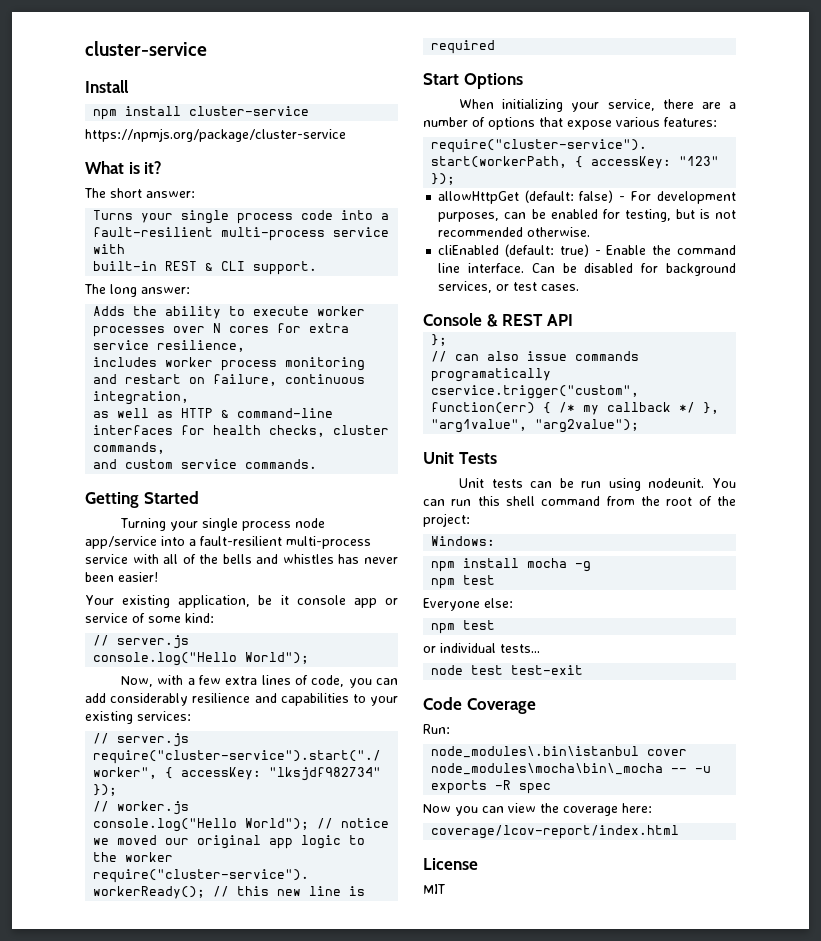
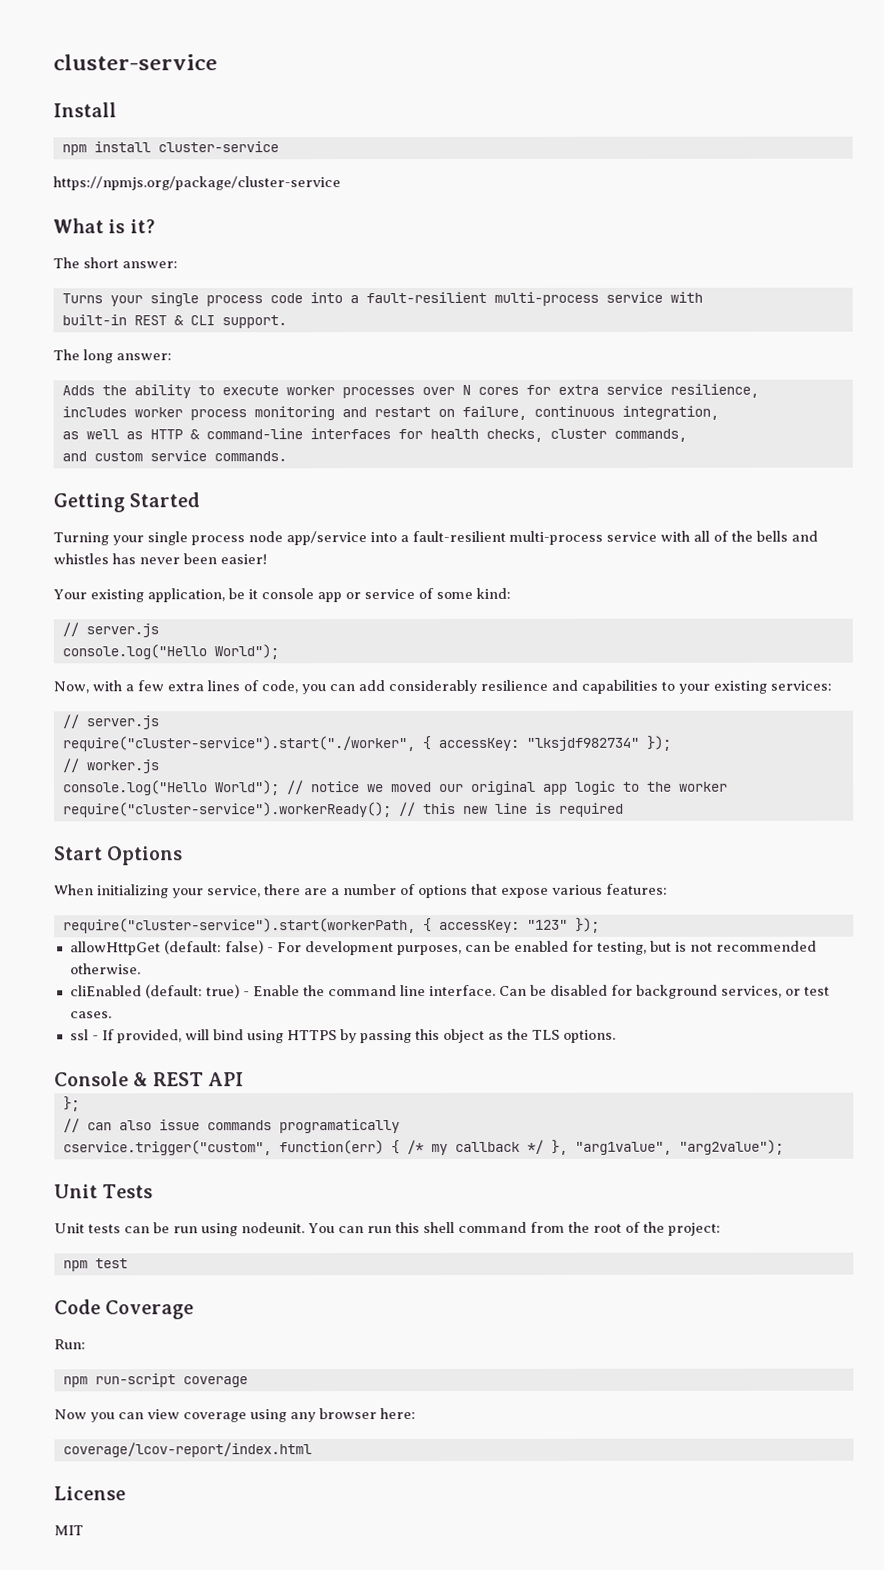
+ ssl - If provided, will bind using HTTPS by passing this object as the TLS options.
- Windows:
- npm install mocha -g
  npm test
- Everyone else:
- npm test
- or individual tests...
- node test test-exit
  Code Coverage
  Run:
- node_modules\.bin\istanbul cover node_modules\mocha\bin\_mocha -- -u exports -R spec
+ npm run-script coverage
- Now you can view the coverage here:
+ Now you can view coverage using any browser here:

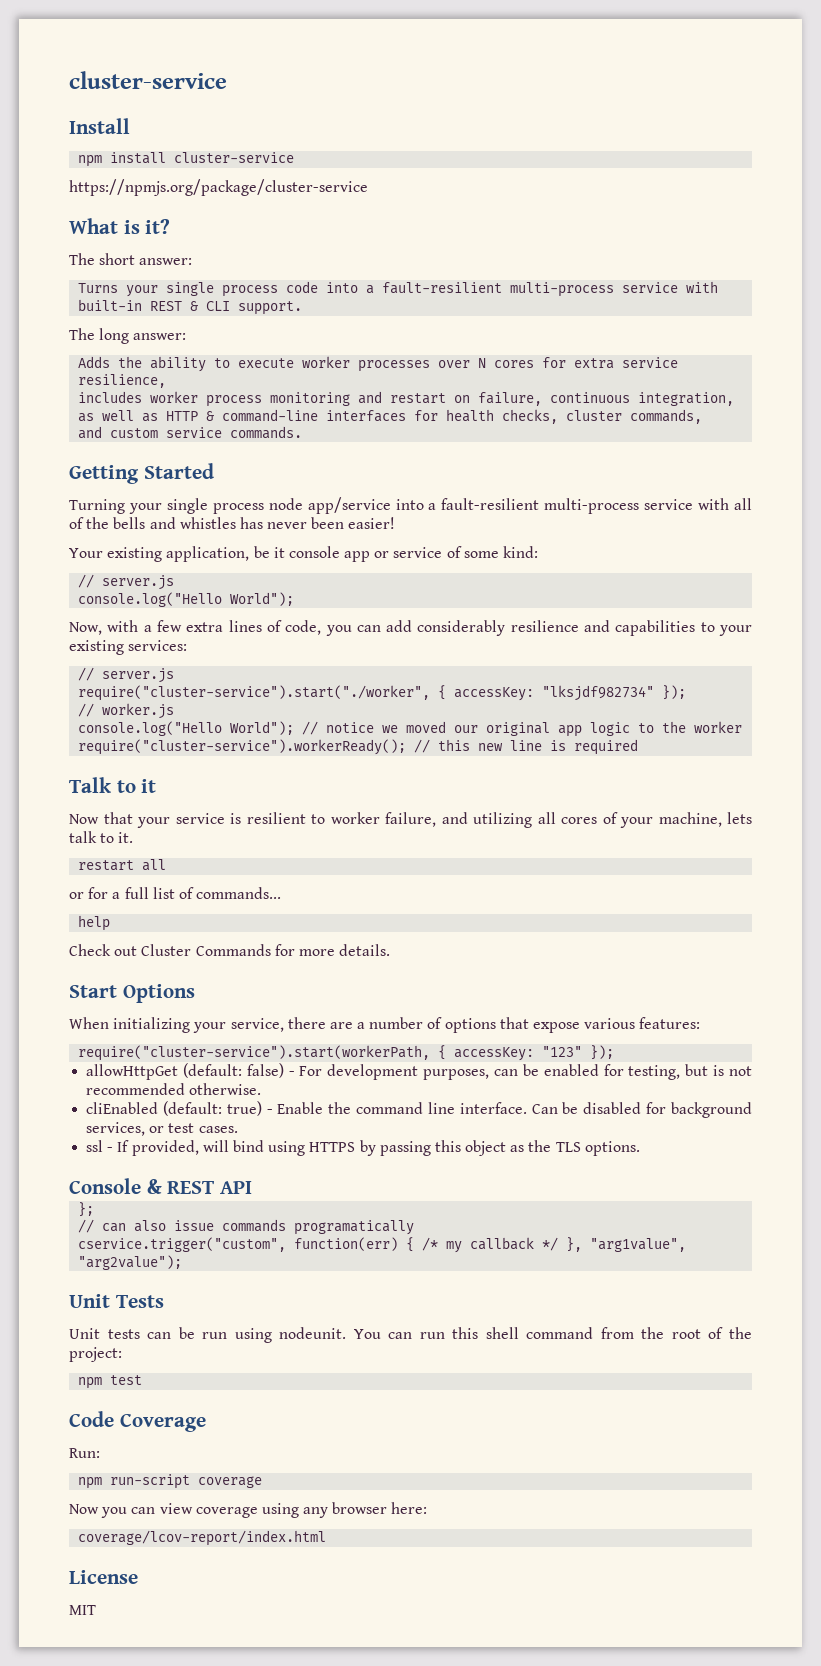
+ Talk to it
+ Now that your service is resilient to worker failure, and utilizing all cores of your machine, lets talk to it.
+ restart all
+ or for a full list of commands...
+ help
+ Check out Cluster Commands for more details.

